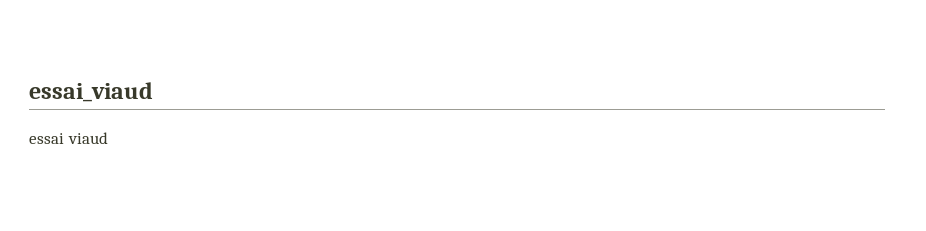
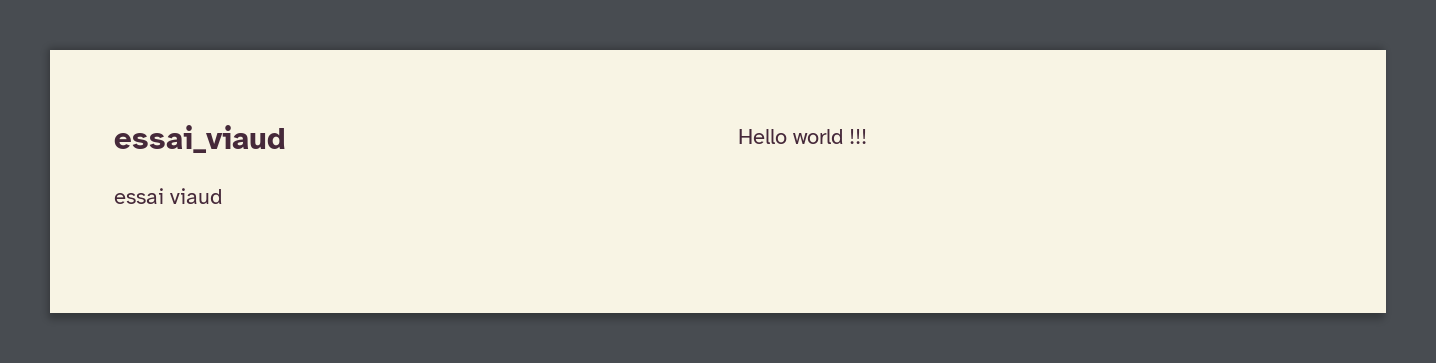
+ Hello world !!!

